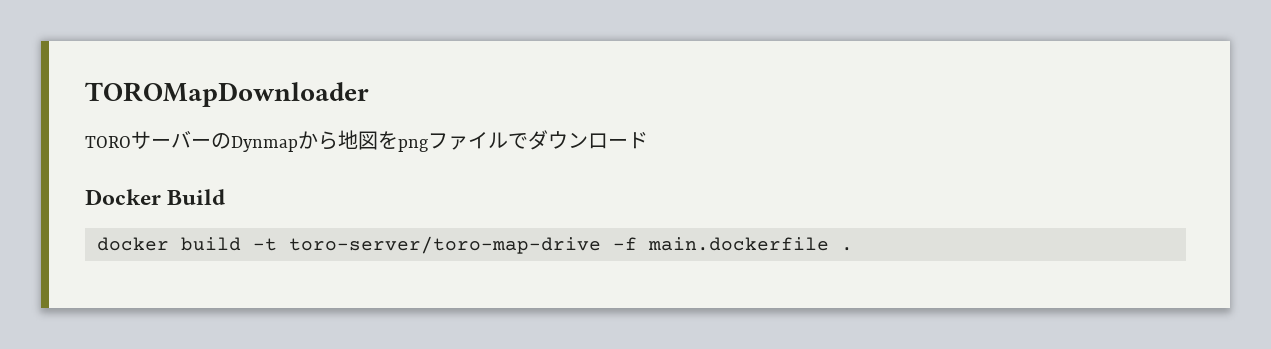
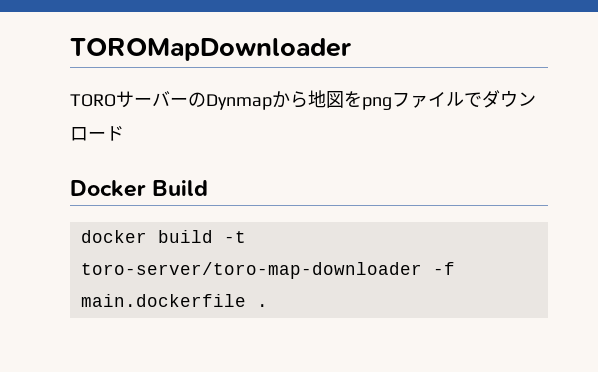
- docker build -t toro-server/toro-map-drive -f main.dockerfile .
+ docker build -t toro-server/toro-map-downloader -f main.dockerfile .

